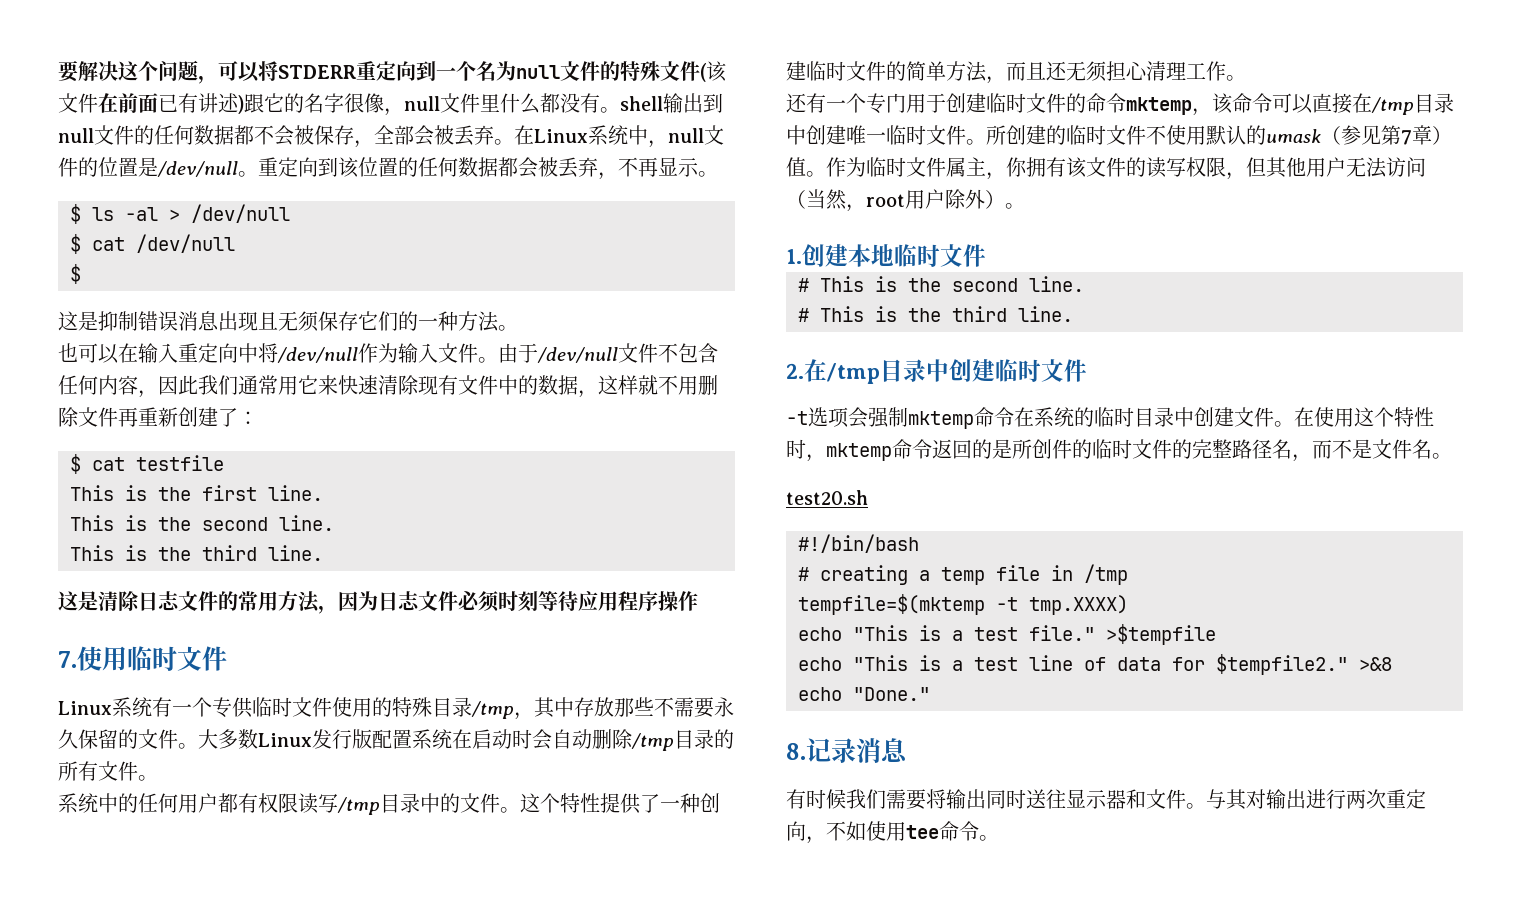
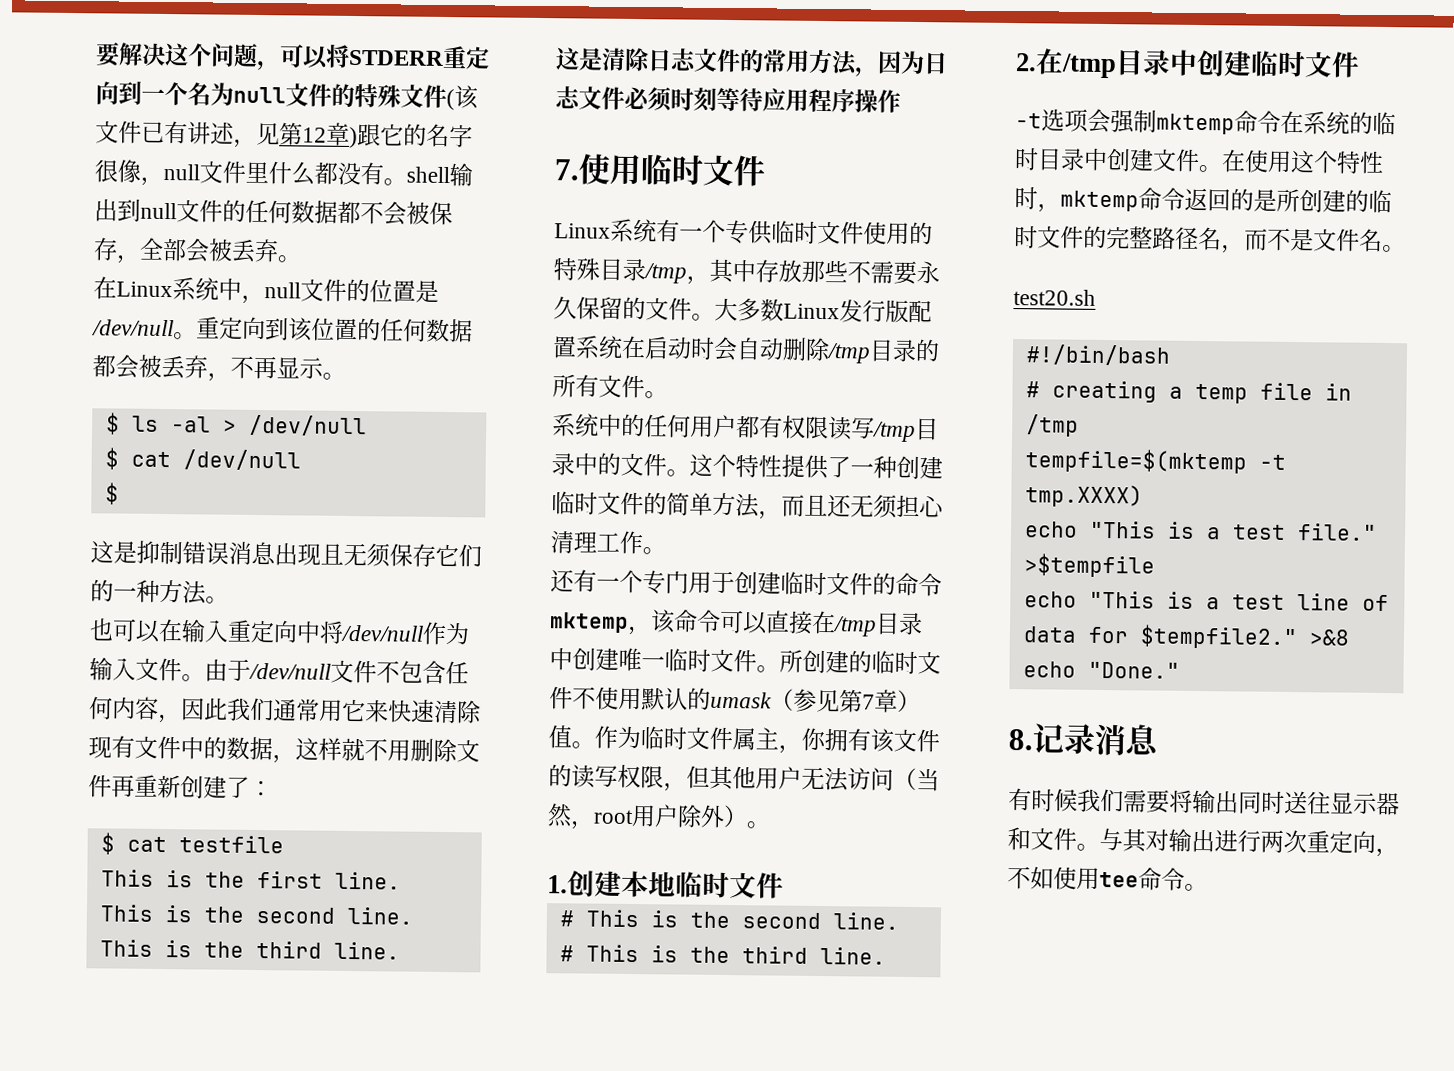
- 要解决这个问题，可以将STDERR重定向到一个名为null文件的特殊文件(该文件在前面已有讲述)跟它的名字很像，null文件里什么都没有。shell输出到null文件的任何数据都不会被保存，全部会被丢弃。在Linux系统中，null文件的位置是/dev/null。
+ 要解决这个问题，可以将STDERR重定向到一个名为null文件的特殊文件(该文件已有讲述，见第12章)跟它的名字很像，null文件里什么都没有。shell输出到null文件的任何数据都不会被保存，全部会被丢弃。
+ 在Linux系统中，null文件的位置是/dev/null。
- 在使用这个特性时，mktemp命令返回的是所创件的临时文件的完整路径名，而不是文件名。
+ 在使用这个特性时，mktemp命令返回的是所创建的临时文件的完整路径名，而不是文件名。

